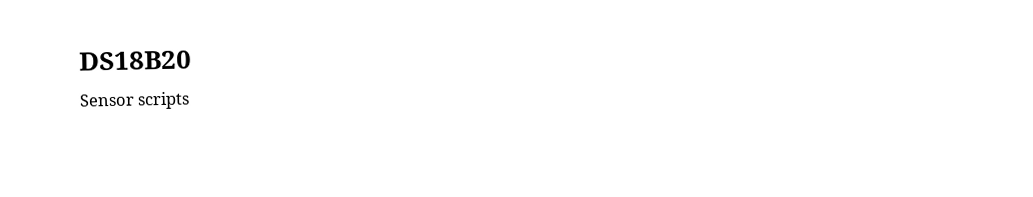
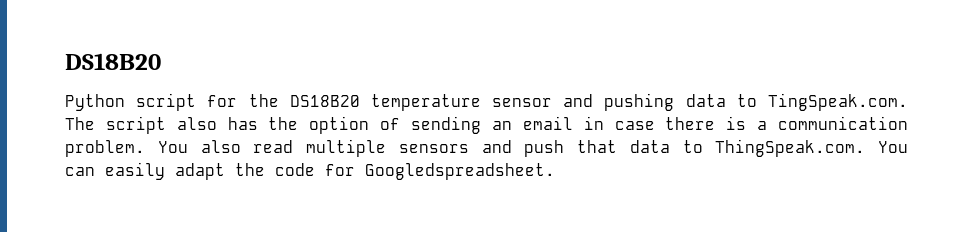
- Sensor scripts
+ Python script for the DS18B20 temperature sensor and pushing data to TingSpeak.com. The script also has the option of sending an email in case there is a communication problem. You also read multiple sensors and push that data to ThingSpeak.com. You can easily adapt the code for Googledspreadsheet.

